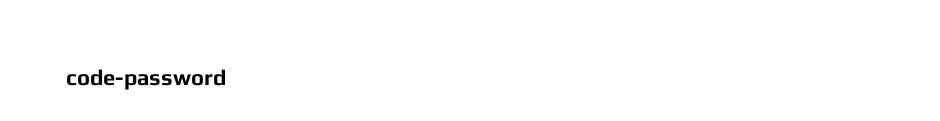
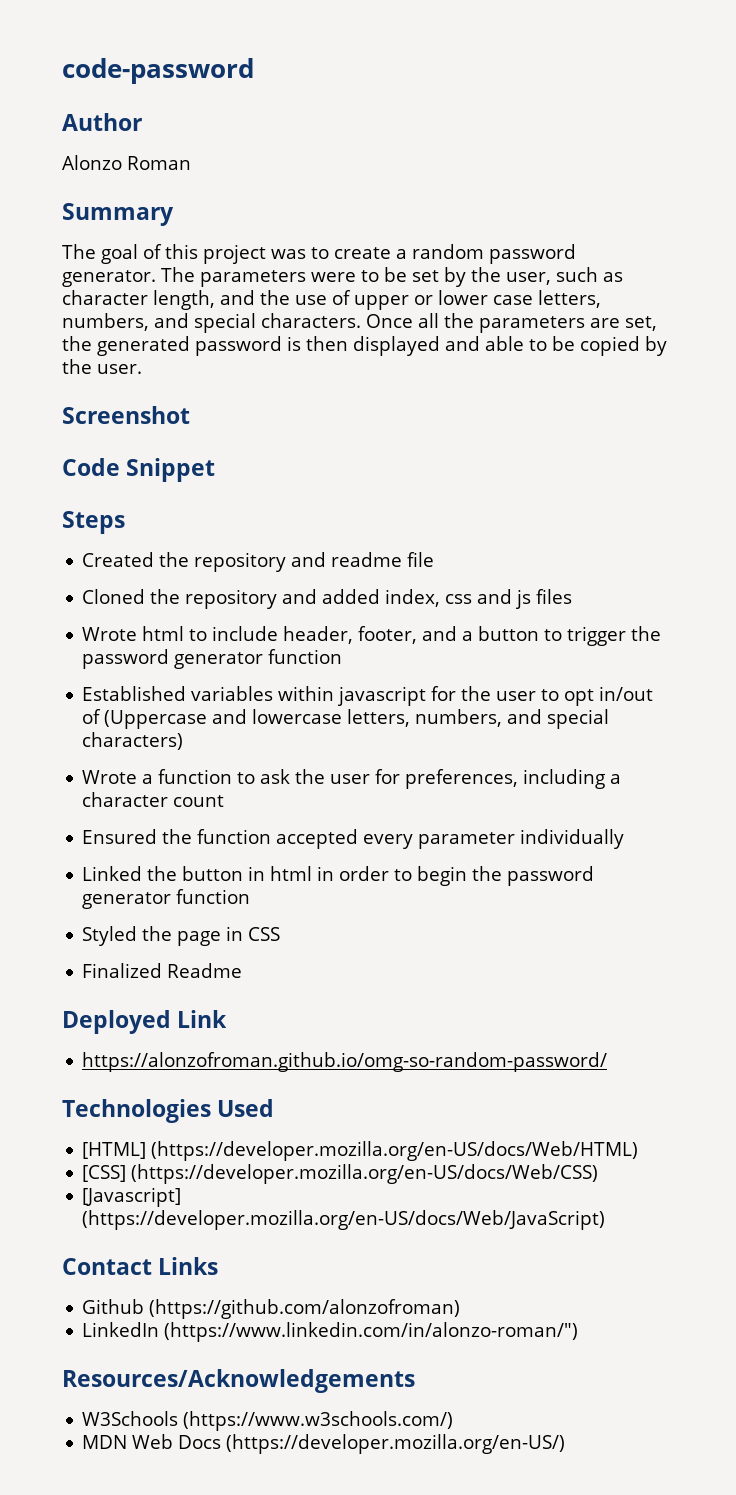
+ Author
+ Alonzo Roman
+ Summary
+ The goal of this project was to create a random password generator. The parameters were to be set by the user, such as character length, and the use of upper or lower case letters, numbers, and special characters. Once all the parameters are set, the generated password is then displayed and able to be copied by the user.
+ Screenshot
+ Code Snippet
+ Steps
+ Created the repository and readme file
+ Cloned the repository and added index, css and js files
+ Wrote html to include header, footer, and a button to trigger the password generator function
+ Established variables within javascript for the user to opt in/out of (Uppercase and lowercase letters, numbers, and special characters)
+ Wrote a function to ask the user for preferences, including a character count
+ Ensured the function accepted every parameter individually
+ Linked the button in html in order to begin the password generator function
+ Styled the page in CSS
+ Finalized Readme
+ Deployed Link
+ https://alonzofroman.github.io/omg-so-random-password/
+ Technologies Used
+ [HTML] (https://developer.mozilla.org/en-US/docs/Web/HTML)
+ [CSS] (https://developer.mozilla.org/en-US/docs/Web/CSS)
+ [Javascript] (https://developer.mozilla.org/en-US/docs/Web/JavaScript)
+ Contact Links
+ Github (https://github.com/alonzofroman)
+ LinkedIn (https://www.linkedin.com/in/alonzo-roman/")
+ Resources/Acknowledgements
+ W3Schools (https://www.w3schools.com/)
+ MDN Web Docs (https://developer.mozilla.org/en-US/)

